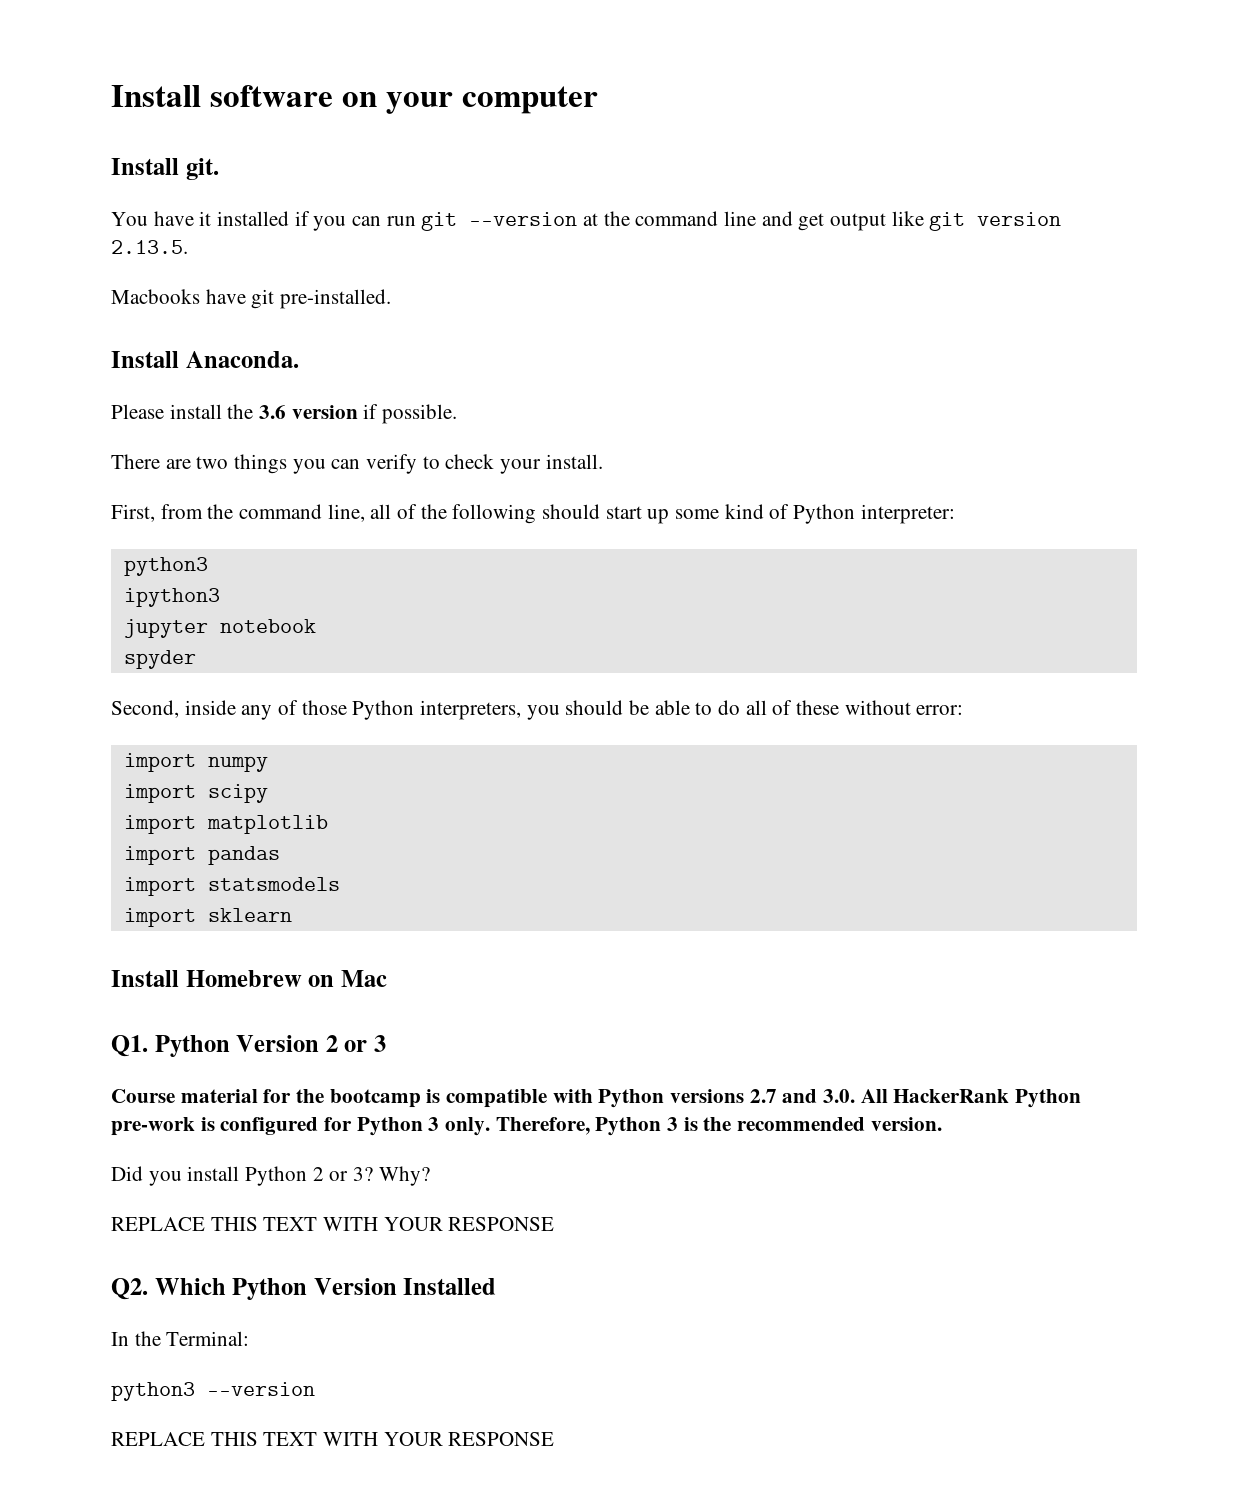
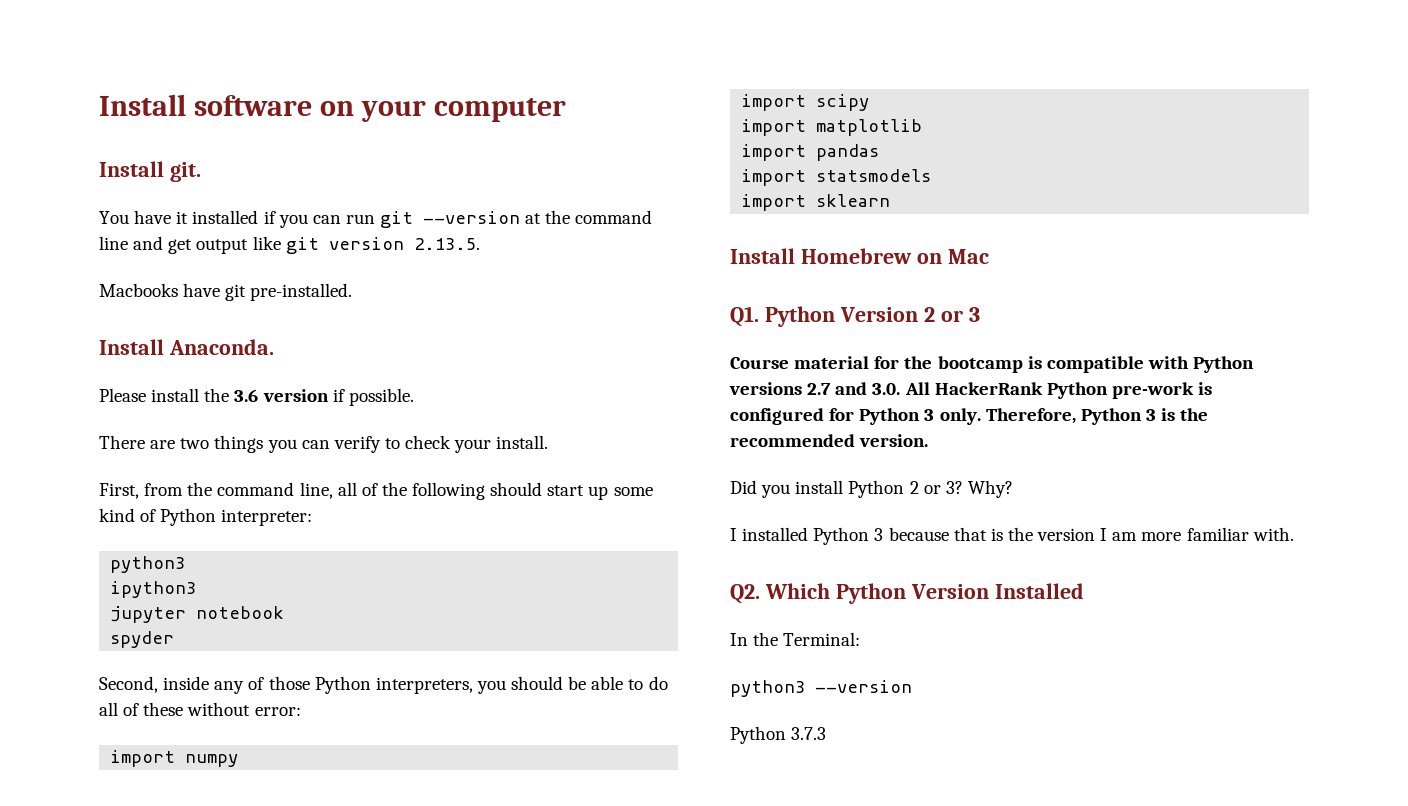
  Why?
- REPLACE THIS TEXT WITH YOUR RESPONSE
+ I installed Python 3 because that is the version I am more familiar with.
  python3 --version
- REPLACE THIS TEXT WITH YOUR RESPONSE
+ Python 3.7.3

